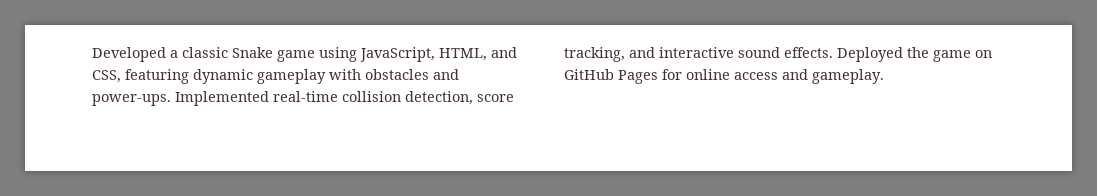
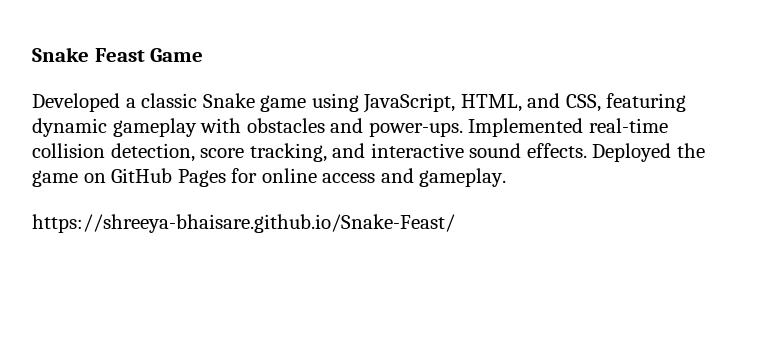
+ Snake Feast Game
+ https://shreeya-bhaisare.github.io/Snake-Feast/

